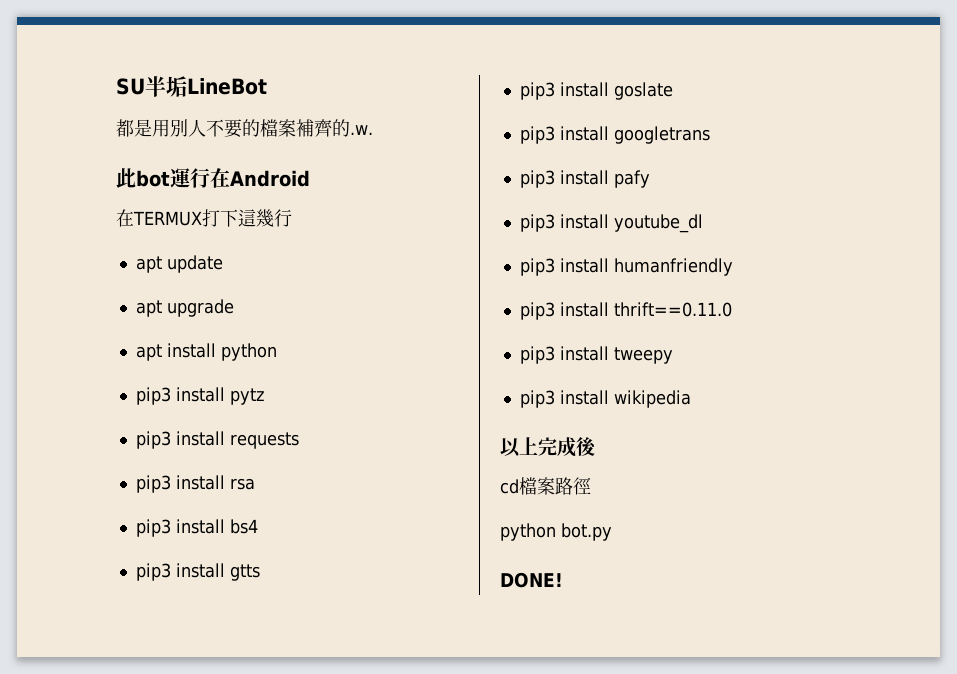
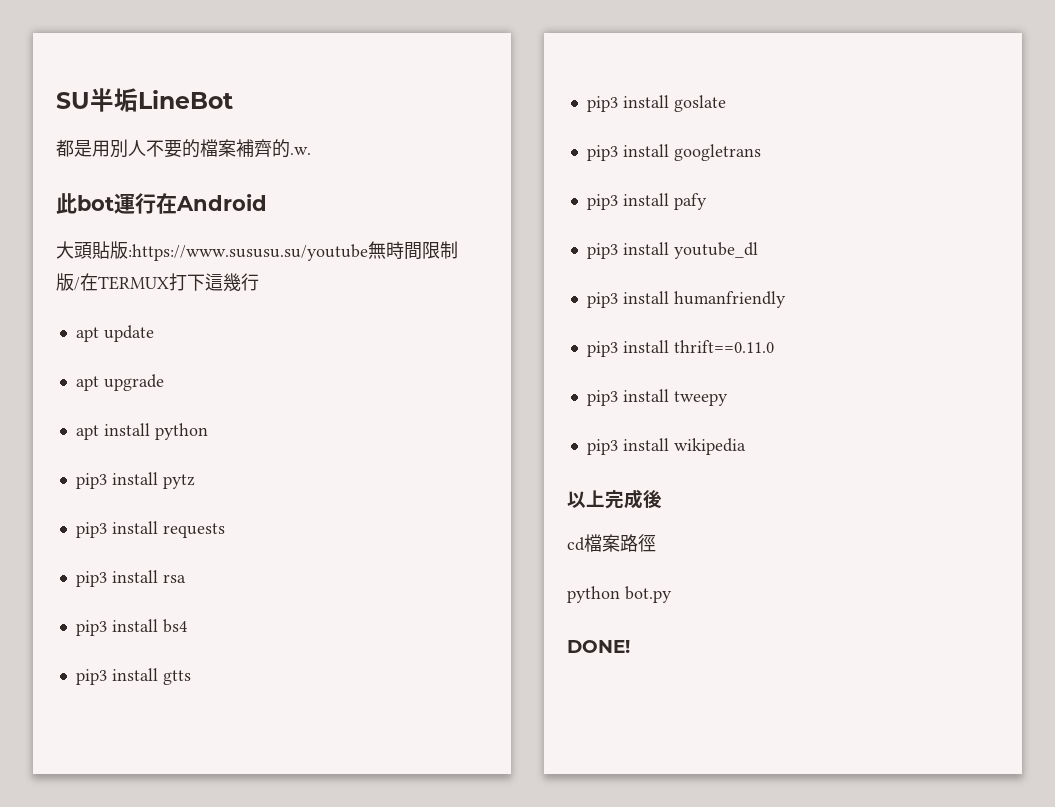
- 在TERMUX打下這幾行
+ 大頭貼版:https://www.sususu.su/youtube無時間限制版/在TERMUX打下這幾行

